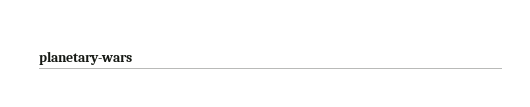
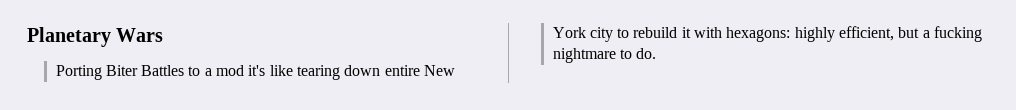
- planetary-wars
+ Planetary Wars
+ Porting Biter Battles to a mod it's like tearing down entire New York city to rebuild it with hexagons: highly efficient, but a fucking nightmare to do.

